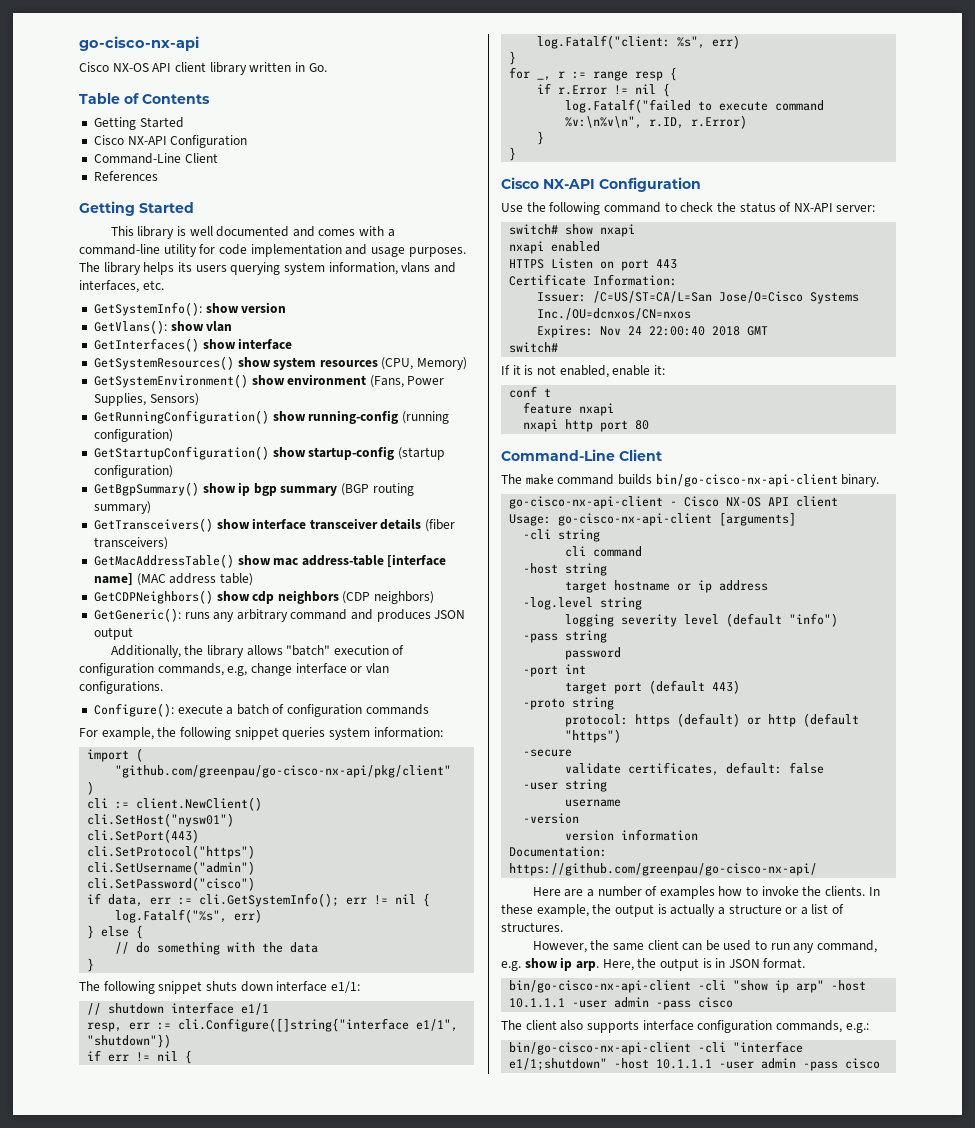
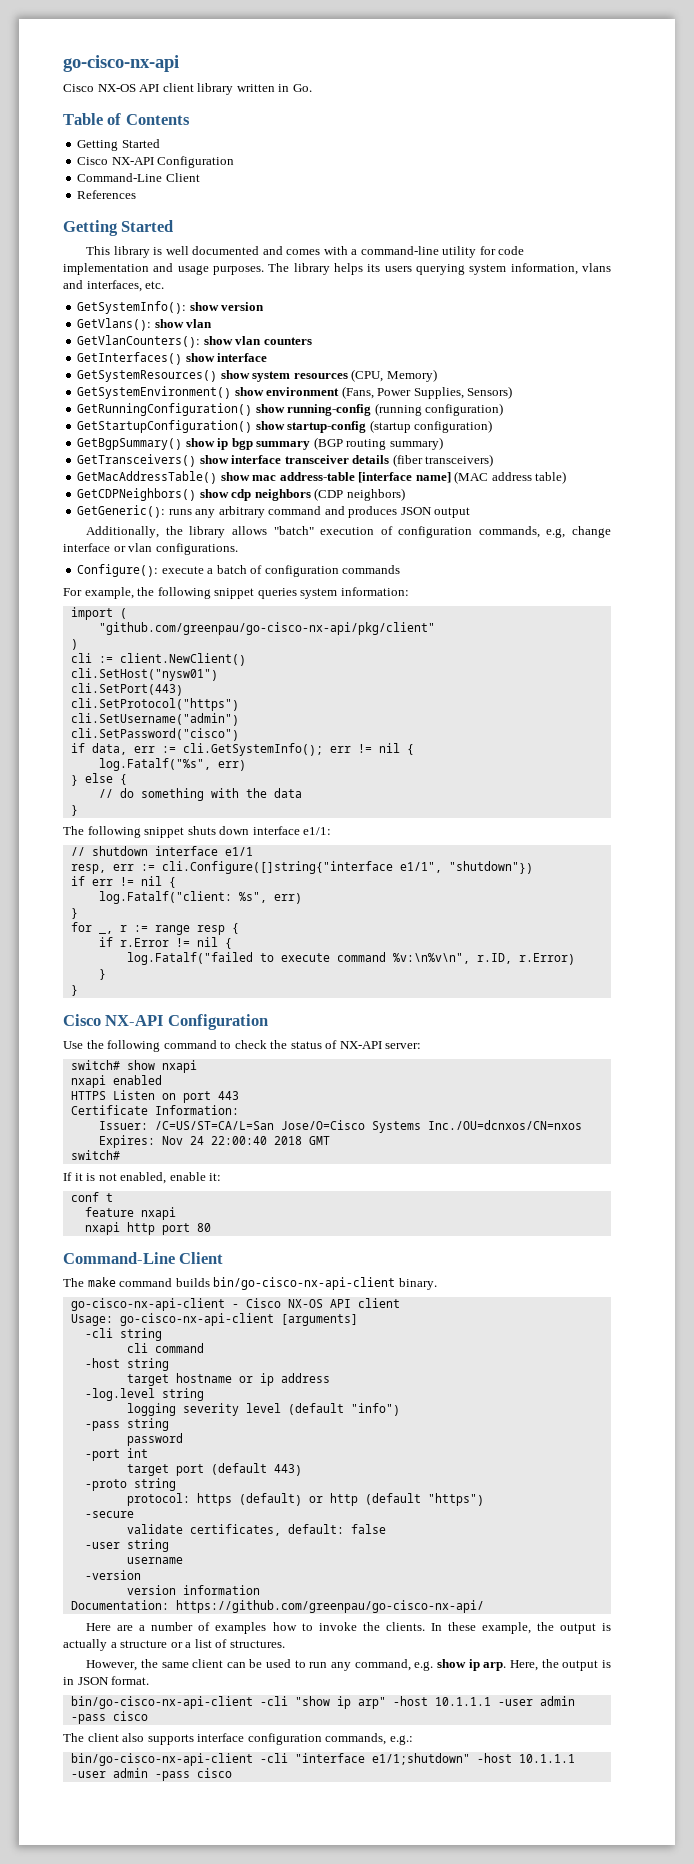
+ GetVlanCounters(): show vlan counters

